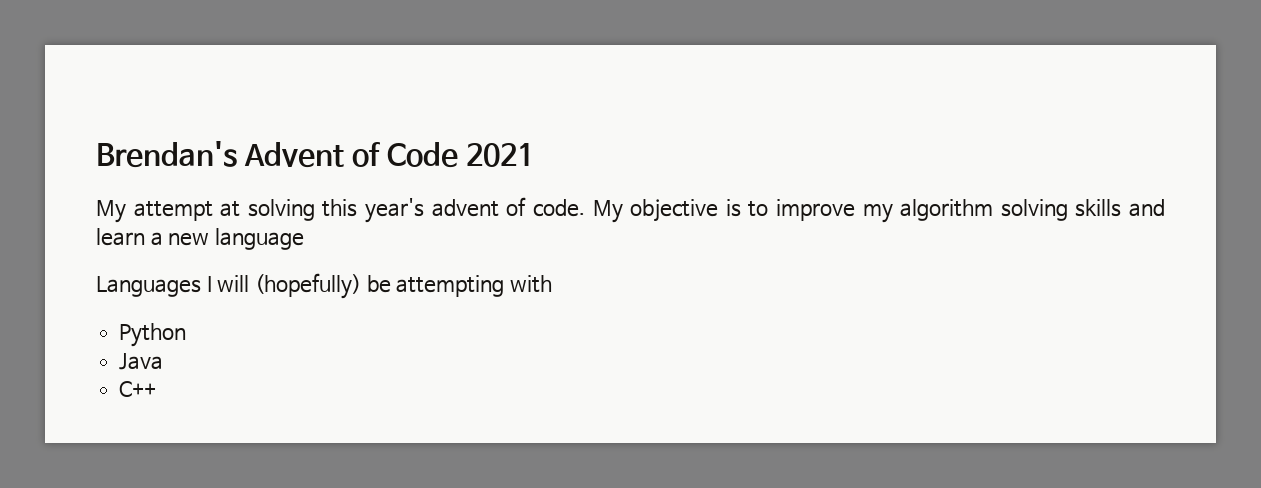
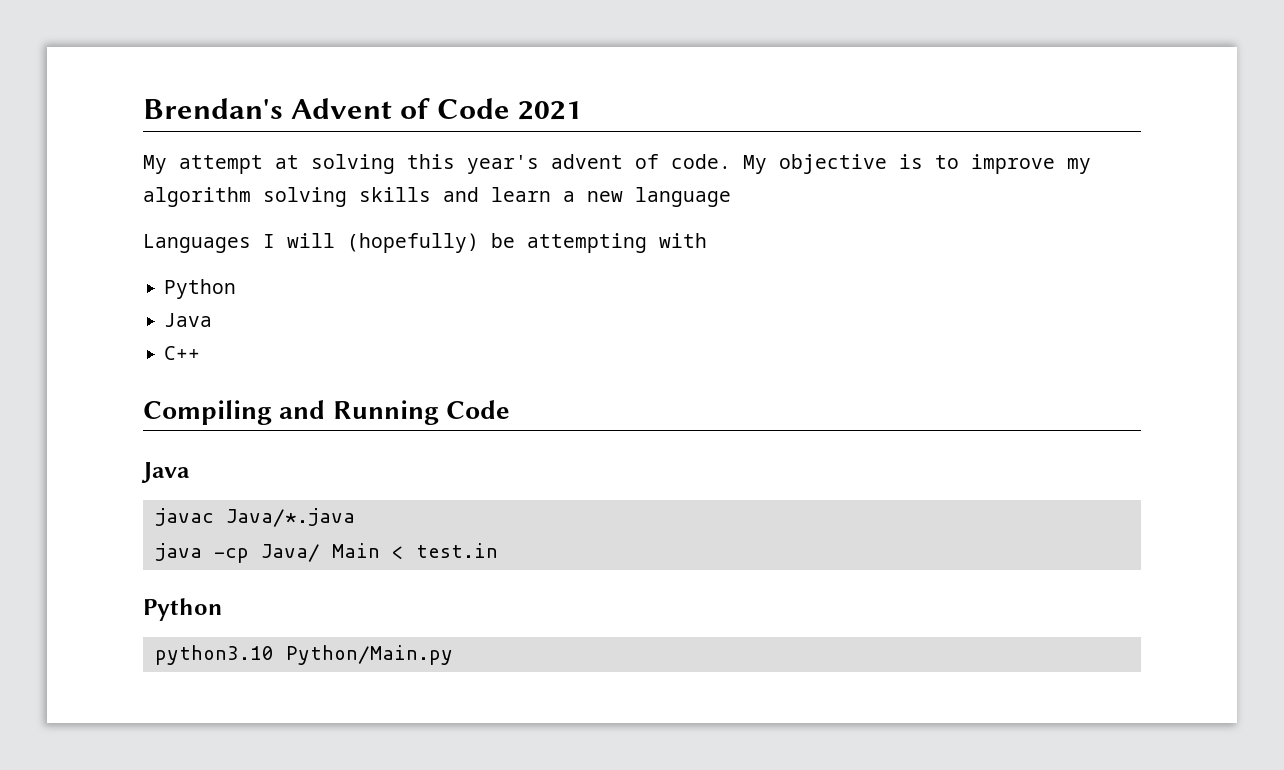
+ Compiling and Running Code
+ Java
+ javac Java/*.java
+ java -cp Java/ Main < test.in
+ Python
+ python3.10 Python/Main.py

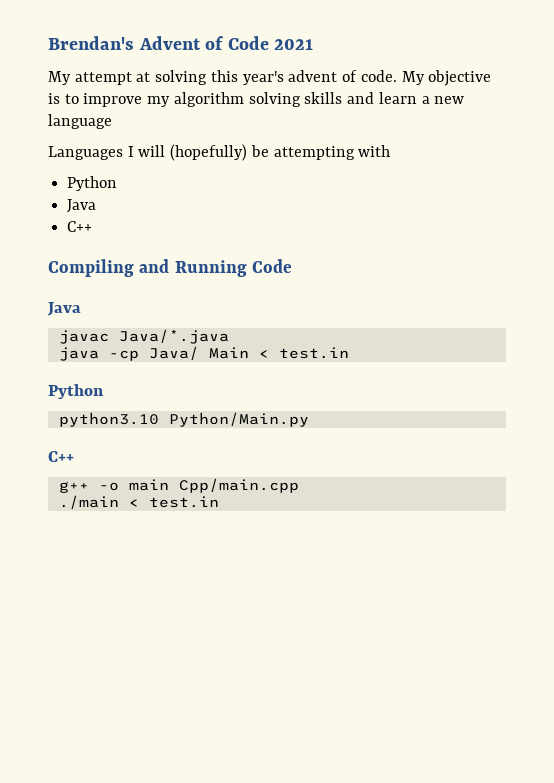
  python3.10 Python/Main.py
+ C++
+ g++ -o main Cpp/main.cpp
+ ./main < test.in

